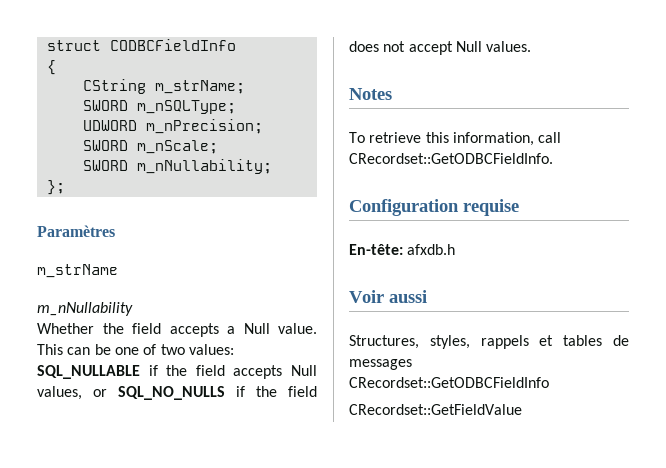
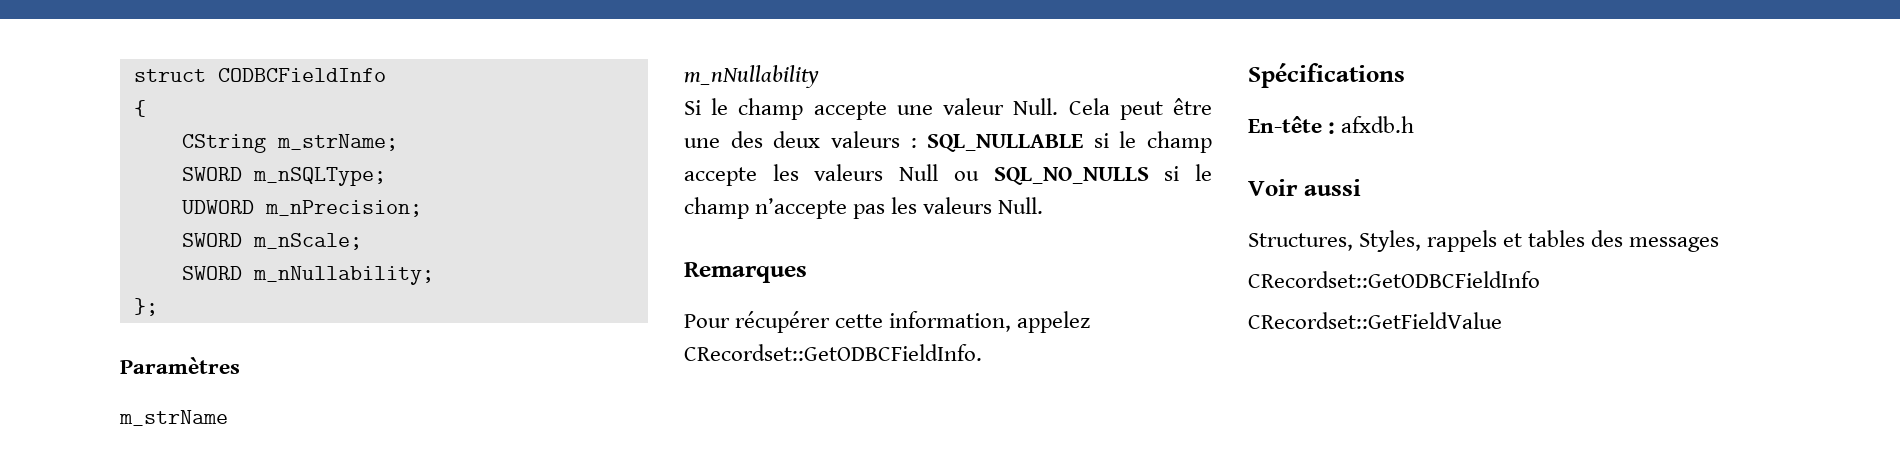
- Whether the field accepts a Null value. This can be one of two values: SQL_NULLABLE if the field accepts Null values, or SQL_NO_NULLS if the field does not accept Null values.
- Notes
- To retrieve this information, call CRecordset::GetODBCFieldInfo.
- Configuration requise
- En-tête: afxdb.h
+ Si le champ accepte une valeur Null. Cela peut être une des deux valeurs : SQL_NULLABLE si le champ accepte les valeurs Null ou SQL_NO_NULLS si le champ n’accepte pas les valeurs Null.
+ Remarques
+ Pour récupérer cette information, appelez CRecordset::GetODBCFieldInfo.
+ Spécifications
+ En-tête : afxdb.h
- Structures, styles, rappels et tables de messages
+ Structures, Styles, rappels et tables des messages

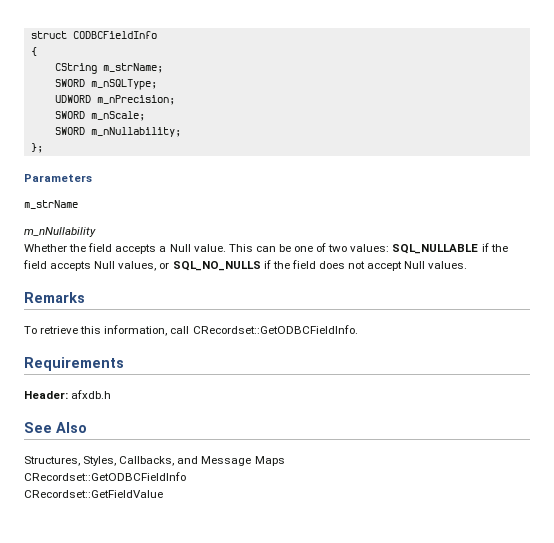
- Paramètres
+ Parameters
- Si le champ accepte une valeur Null. Cela peut être une des deux valeurs : SQL_NULLABLE si le champ accepte les valeurs Null ou SQL_NO_NULLS si le champ n’accepte pas les valeurs Null.
- Remarques
- Pour récupérer cette information, appelez CRecordset::GetODBCFieldInfo.
- Spécifications
- En-tête : afxdb.h
+ Whether the field accepts a Null value. This can be one of two values: SQL_NULLABLE if the field accepts Null values, or SQL_NO_NULLS if the field does not accept Null values.
+ Remarks
+ To retrieve this information, call CRecordset::GetODBCFieldInfo.
+ Requirements
+ Header: afxdb.h
- Voir aussi
+ See Also
- Structures, Styles, rappels et tables des messages
+ Structures, Styles, Callbacks, and Message Maps

